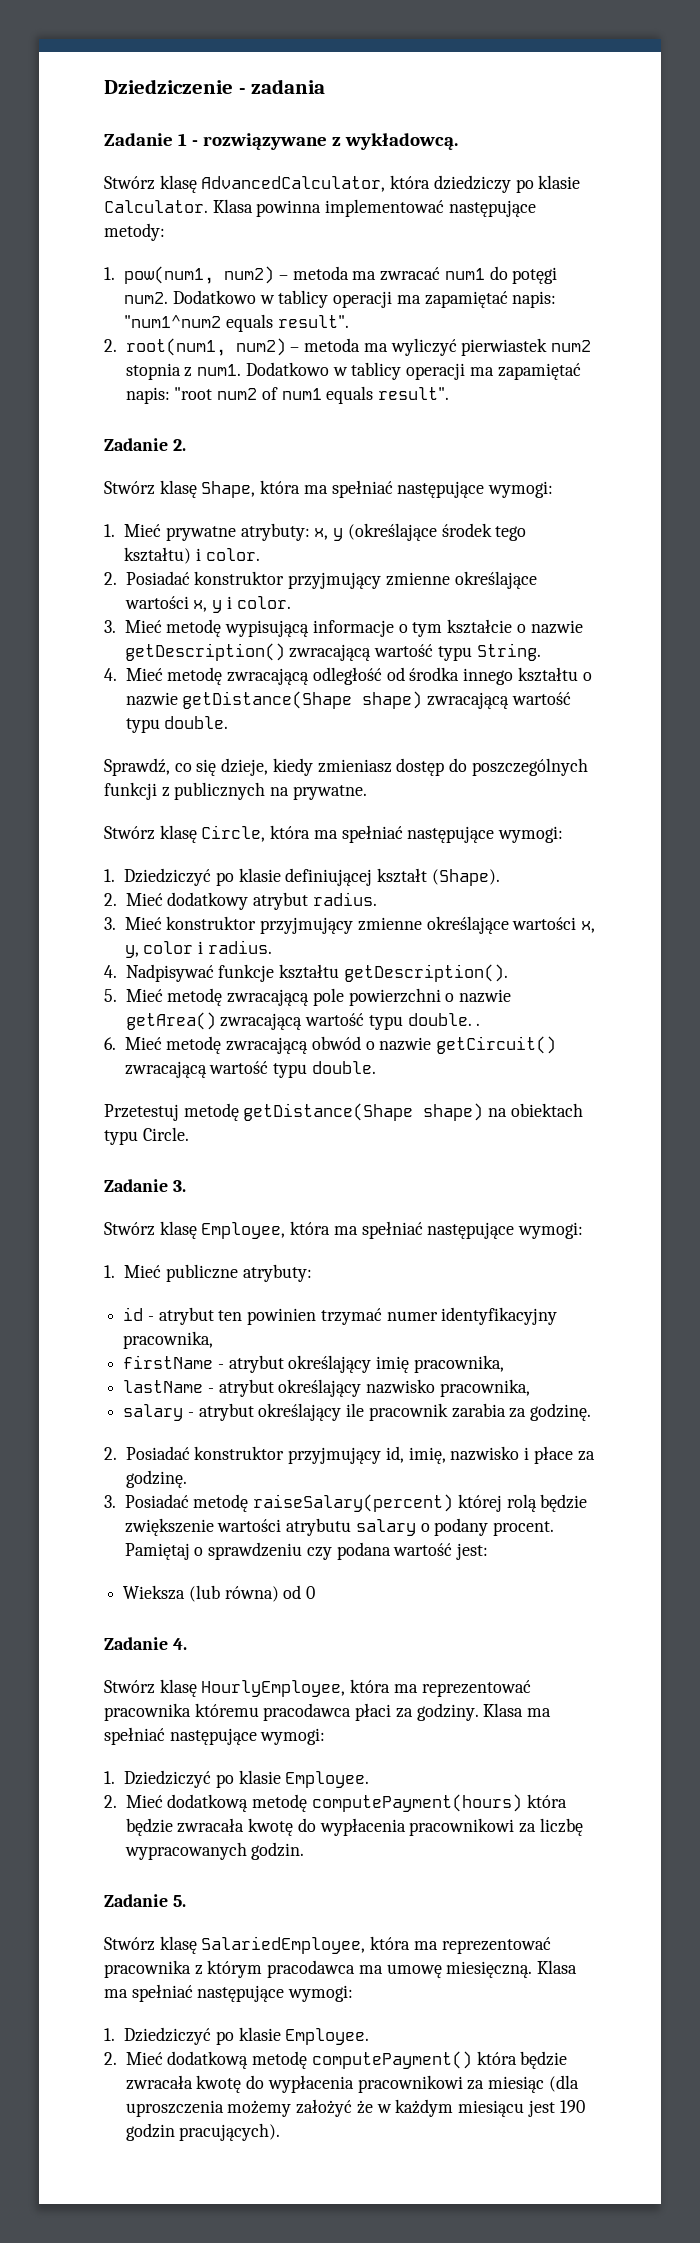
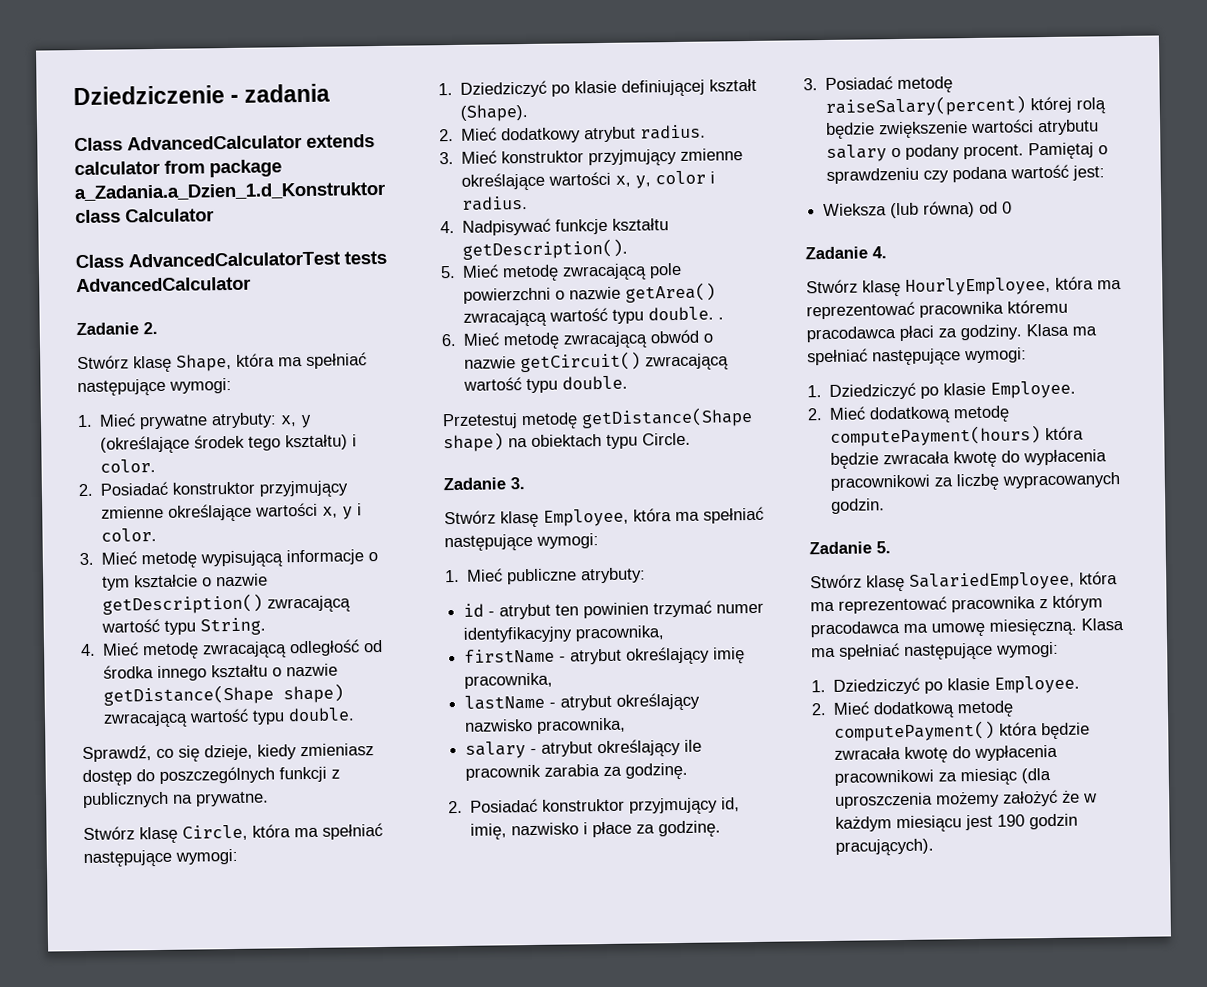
- Zadanie 1 - rozwiązywane z wykładowcą.
- Stwórz klasę AdvancedCalculator, która dziedziczy po klasie Calculator. Klasa powinna implementować następujące metody:
- 1. pow(num1, num2) – metoda ma zwracać num1 do potęgi num2. Dodatkowo w tablicy operacji ma zapamiętać napis: "num1^num2 equals result".
- 2. root(num1, num2) – metoda ma wyliczyć pierwiastek num2 stopnia z num1. Dodatkowo w tablicy operacji ma zapamiętać napis: "root num2 of num1 equals result".
+ Class AdvancedCalculator extends calculator from package a_Zadania.a_Dzien_1.d_Konstruktor class Calculator
+ Class AdvancedCalculatorTest tests AdvancedCalculator

